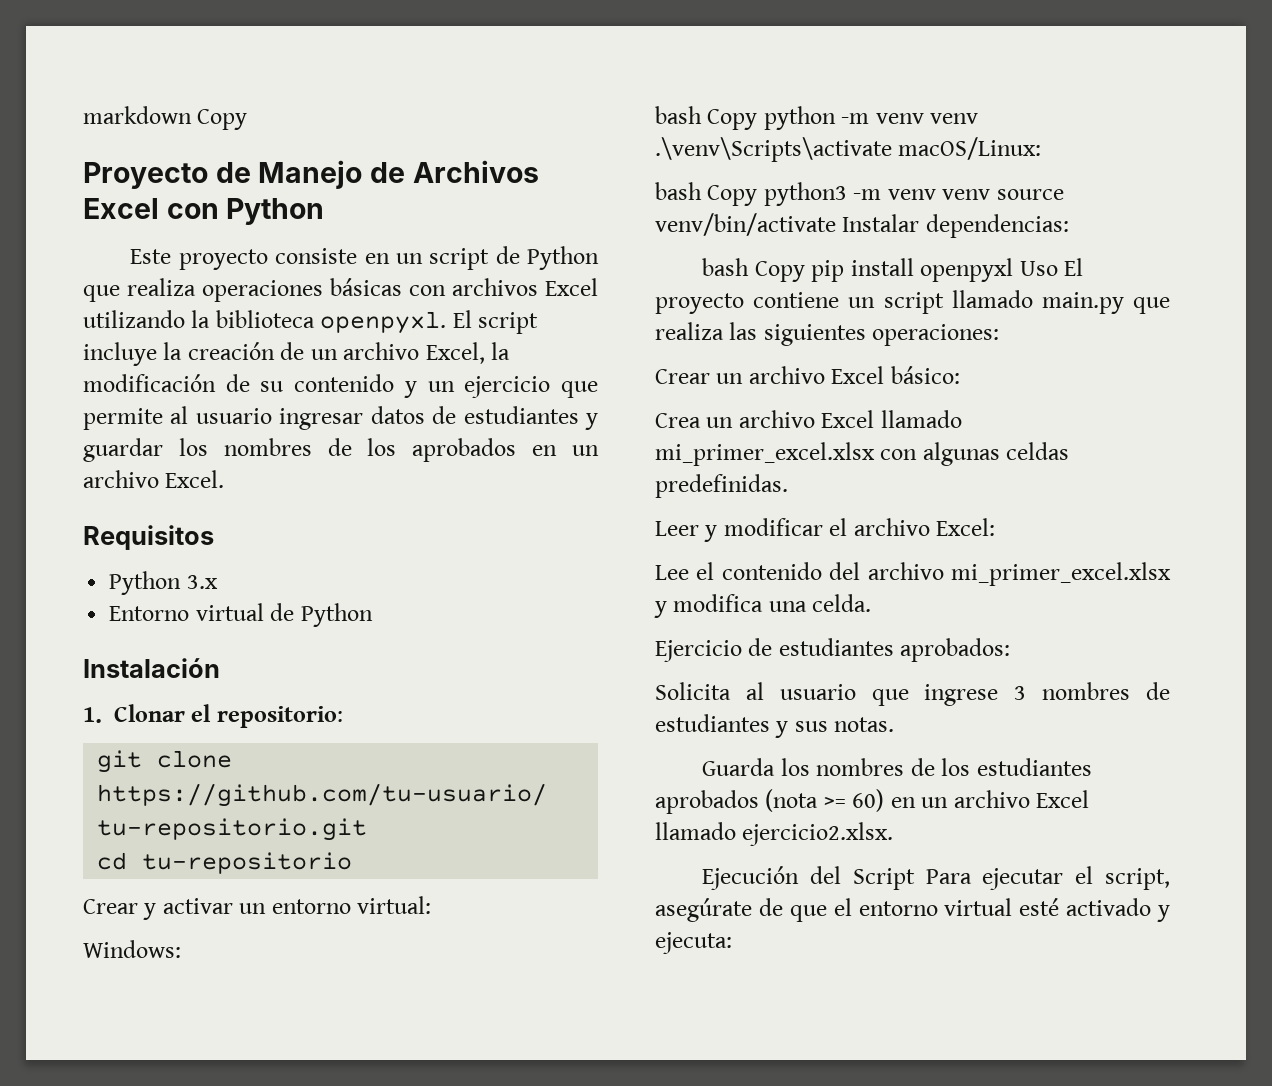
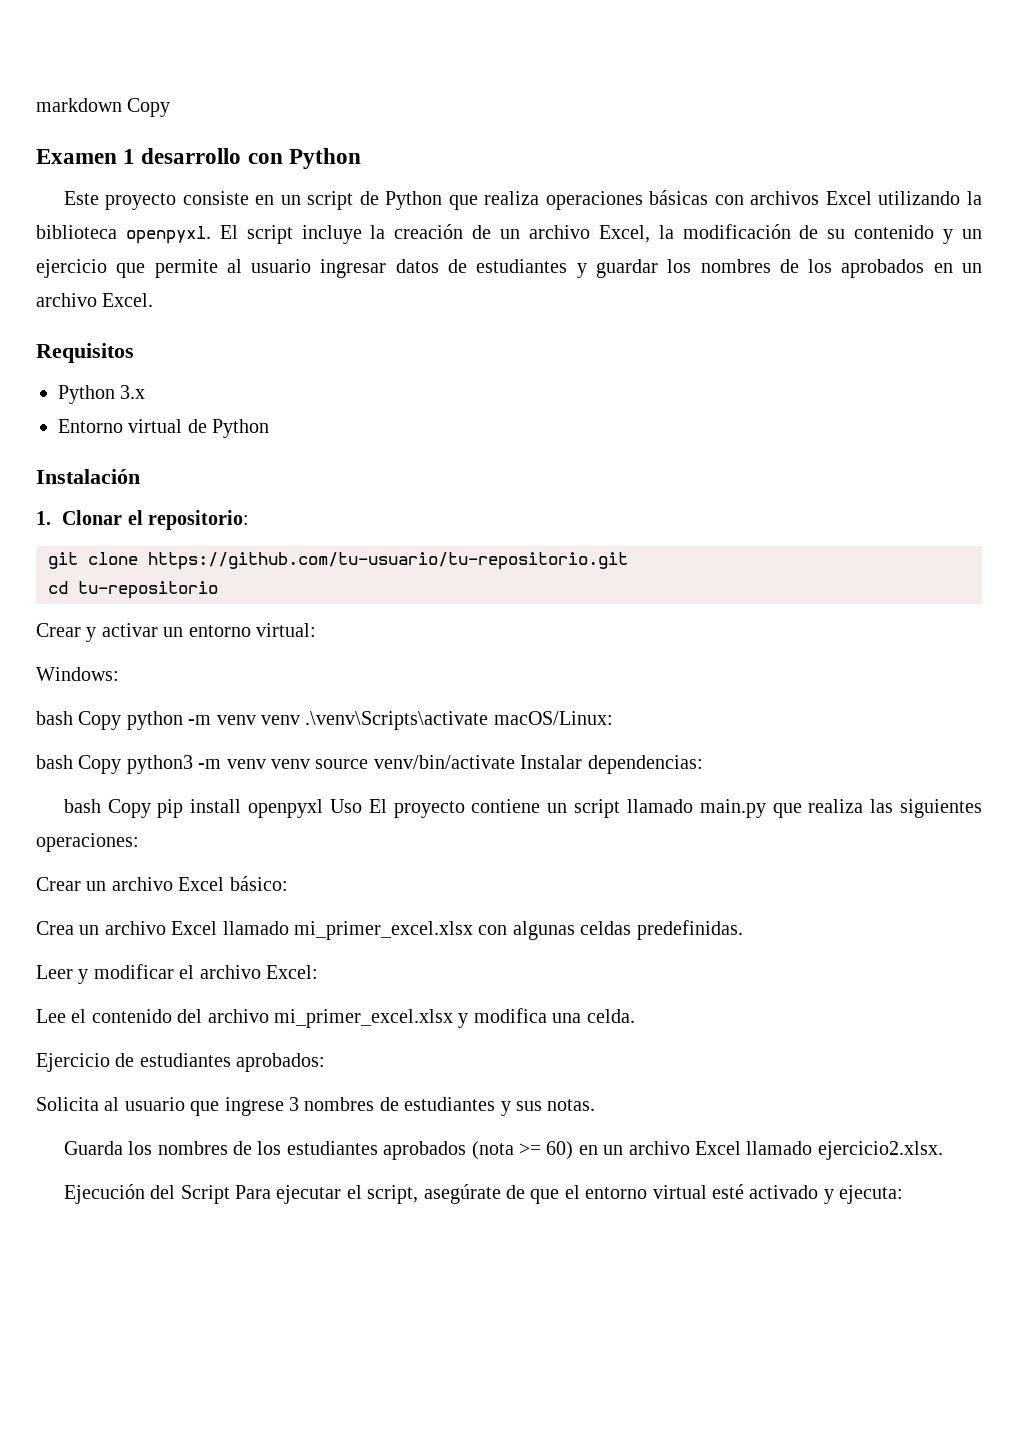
- Proyecto de Manejo de Archivos Excel con Python
+ Examen 1 desarrollo con Python

